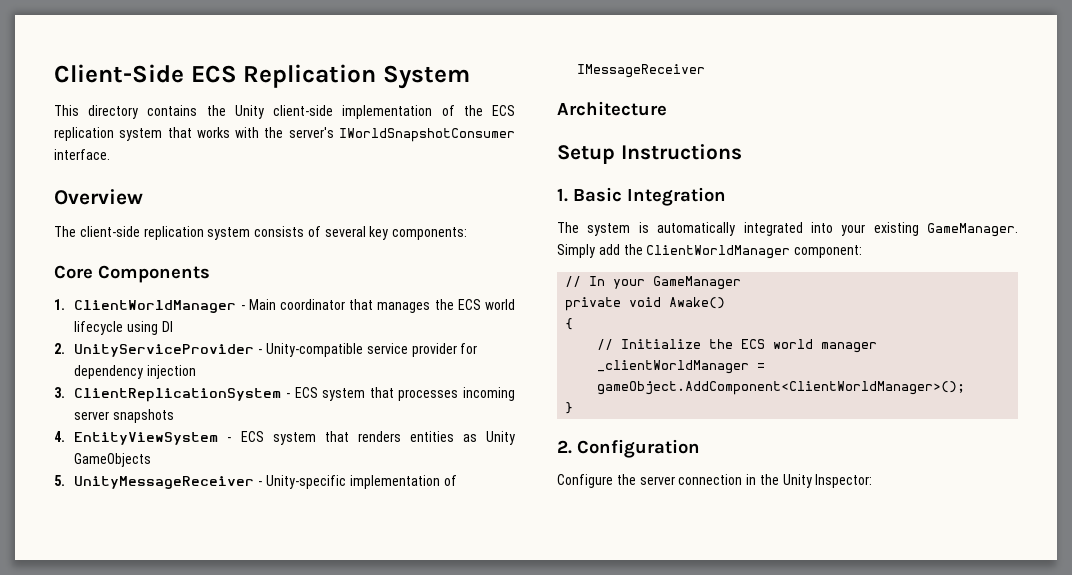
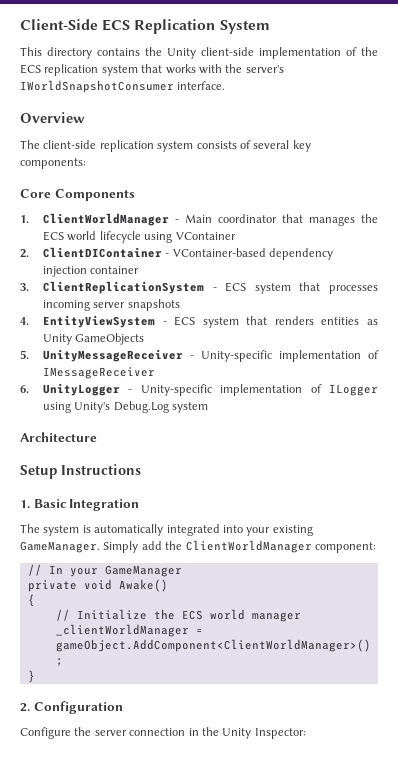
- 1. ClientWorldManager - Main coordinator that manages the ECS world lifecycle using DI
- 2. UnityServiceProvider - Unity-compatible service provider for dependency injection
+ 1. ClientWorldManager - Main coordinator that manages the ECS world lifecycle using VContainer
+ 2. ClientDIContainer - VContainer-based dependency injection container
+ 6. UnityLogger - Unity-specific implementation of ILogger using Unity's Debug.Log system

